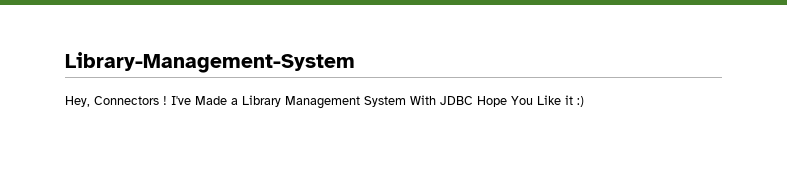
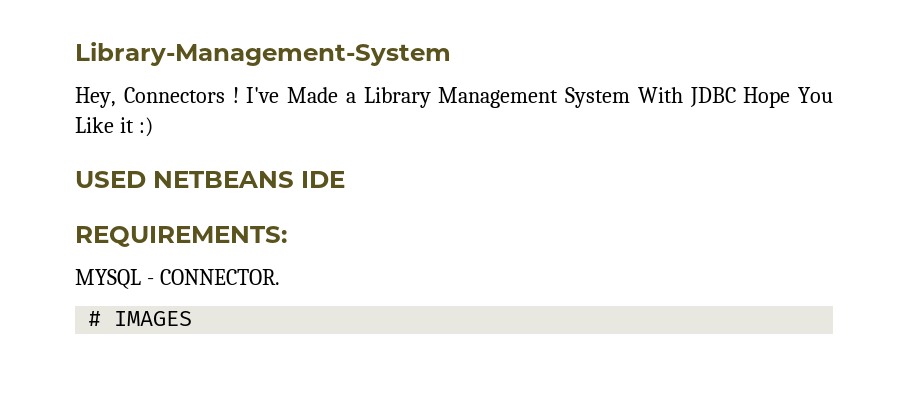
+ USED NETBEANS IDE
+ REQUIREMENTS:
+ MYSQL - CONNECTOR.
+ # IMAGES

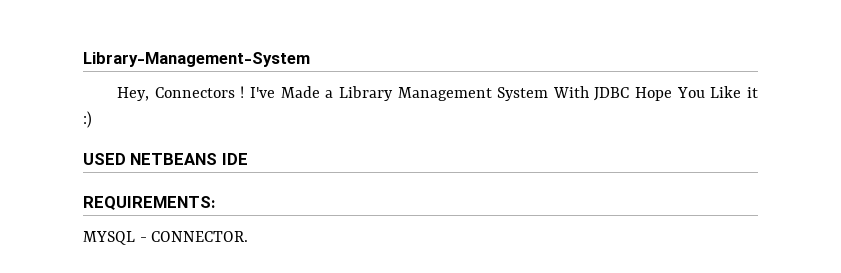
- # IMAGES

